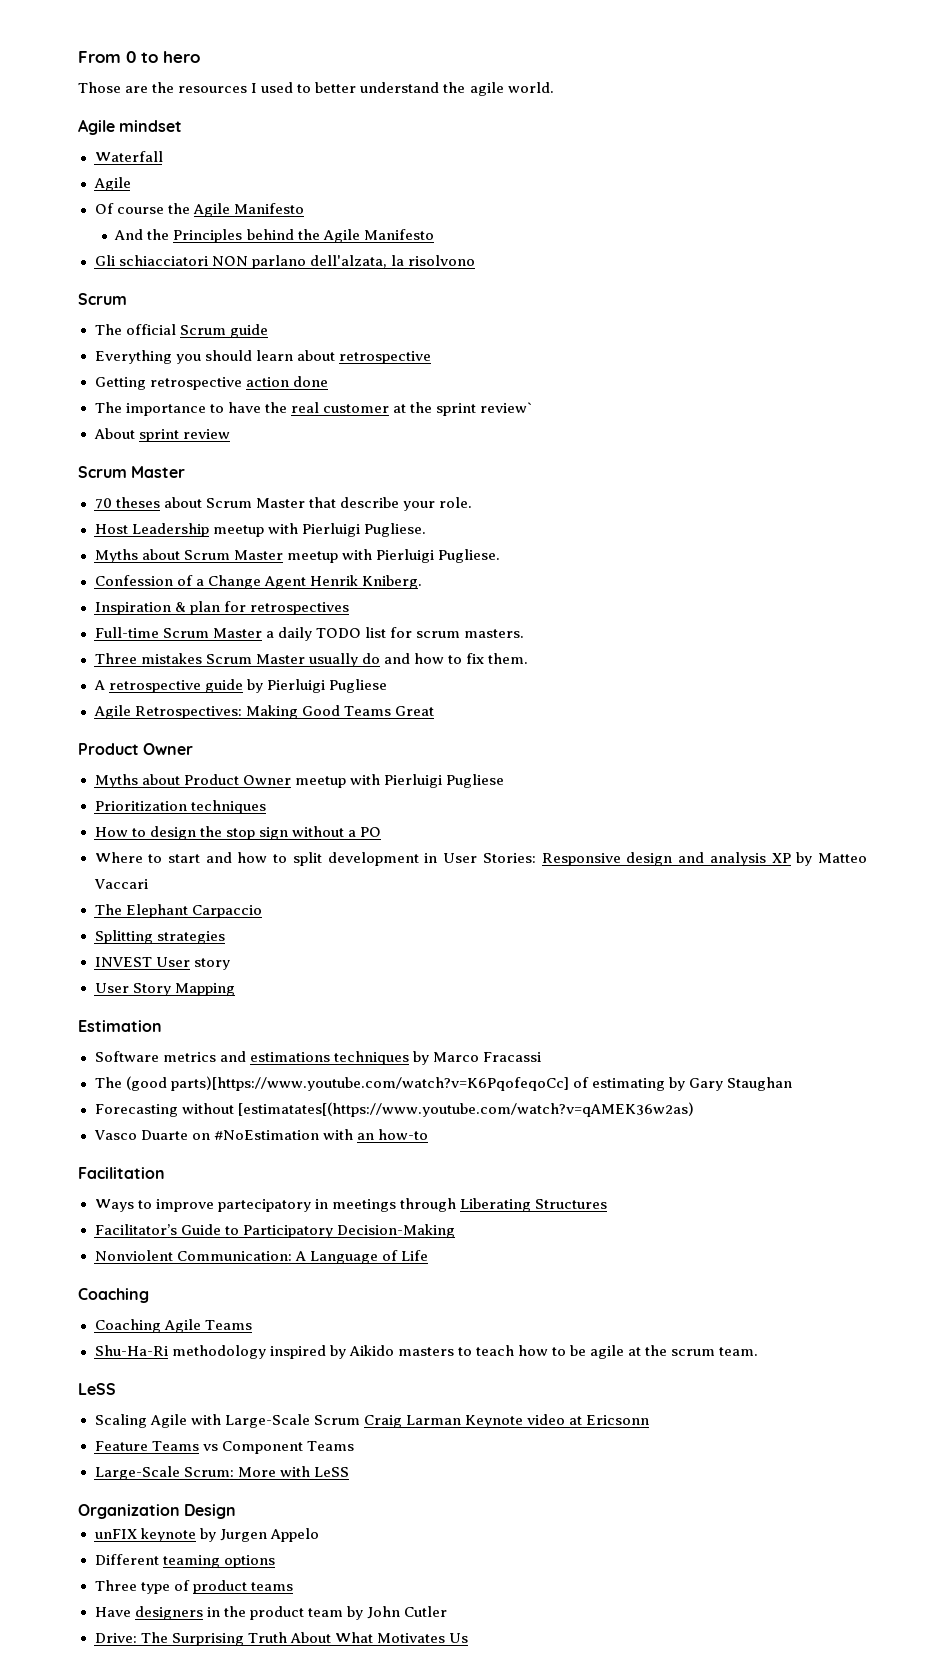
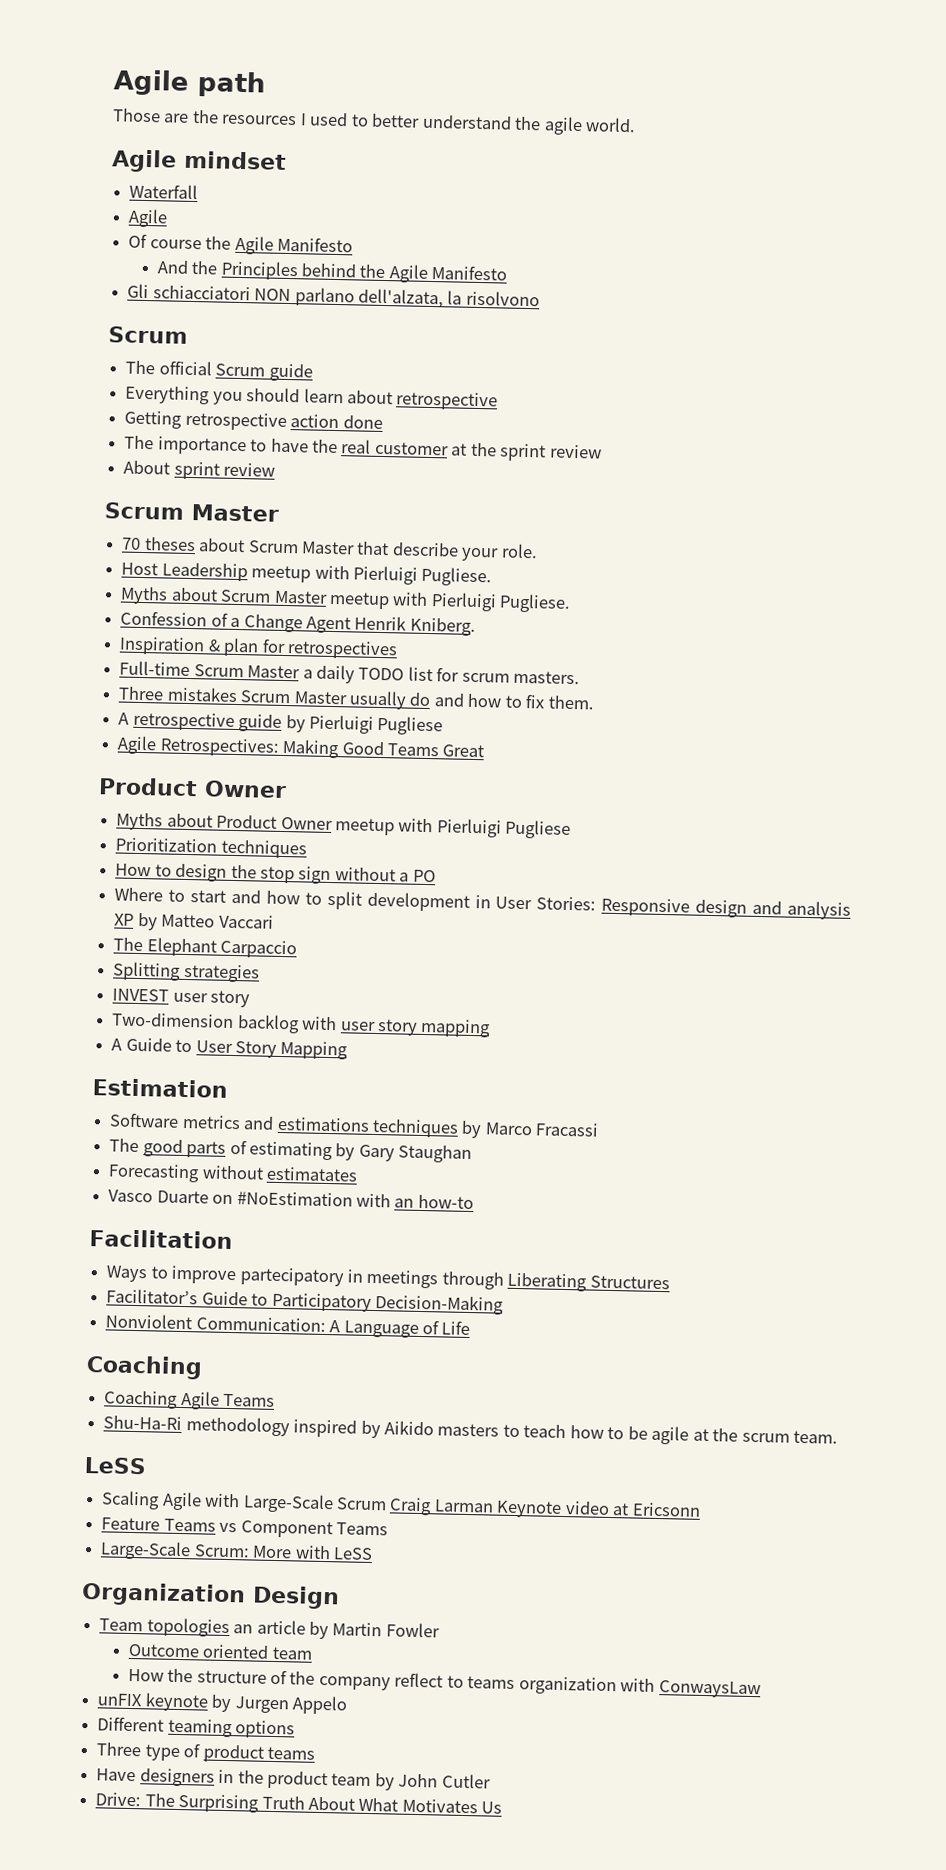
- From 0 to hero
+ Agile path
- The importance to have the real customer at the sprint review`
+ The importance to have the real customer at the sprint review
- INVEST User story
+ INVEST user story
- User Story Mapping
+ Two-dimension backlog with user story mapping
+ A Guide to User Story Mapping
- The (good parts)[https://www.youtube.com/watch?v=K6PqofeqoCc] of estimating by Gary Staughan
+ The good parts of estimating by Gary Staughan
- Forecasting without [estimatates[(https://www.youtube.com/watch?v=qAMEK36w2as)
+ Forecasting without estimatates
+ Team topologies an article by Martin Fowler
+ Outcome oriented team
+ How the structure of the company reflect to teams organization with ConwaysLaw

